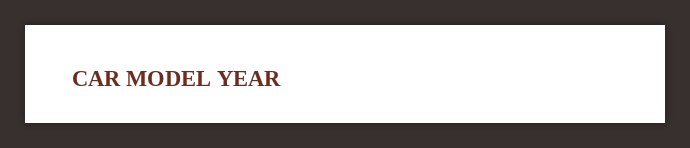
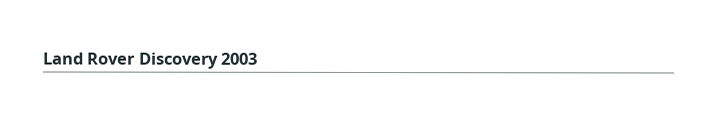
- CAR MODEL YEAR
+ Land Rover Discovery 2003

